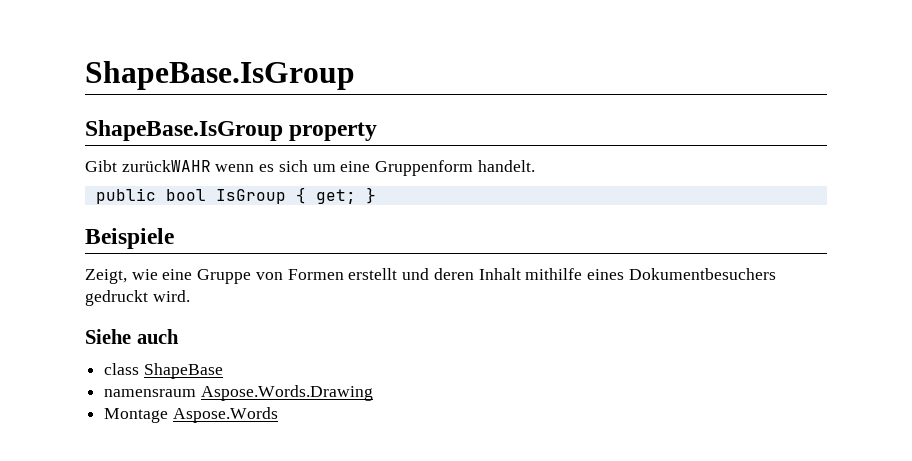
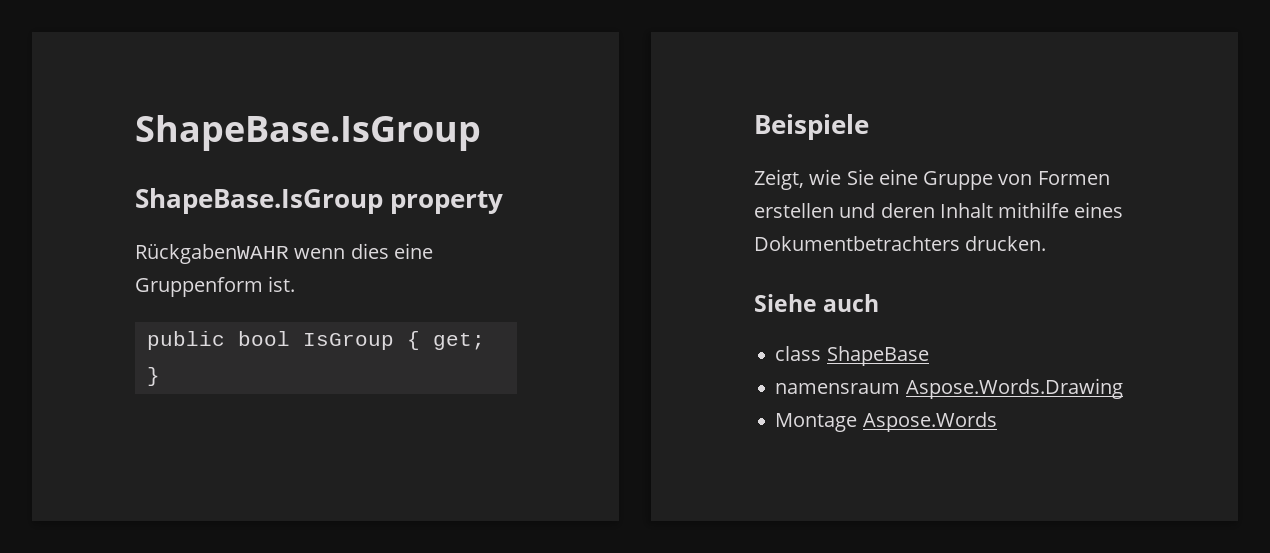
- Gibt zurückWAHR wenn es sich um eine Gruppenform handelt.
+ RückgabenWAHR wenn dies eine Gruppenform ist.
- Zeigt, wie eine Gruppe von Formen erstellt und deren Inhalt mithilfe eines Dokumentbesuchers gedruckt wird.
+ Zeigt, wie Sie eine Gruppe von Formen erstellen und deren Inhalt mithilfe eines Dokumentbetrachters drucken.

